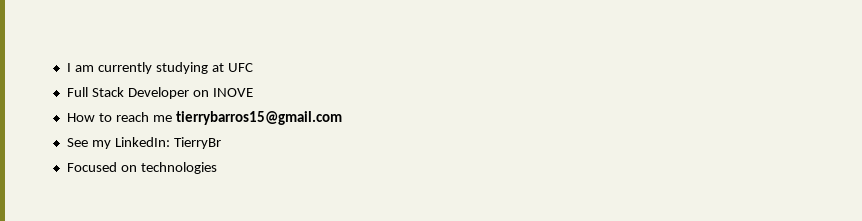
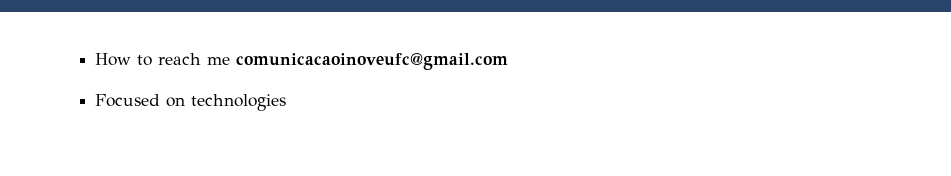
- I am currently studying at UFC
- Full Stack Developer on INOVE
- How to reach me tierrybarros15@gmail.com
- See my LinkedIn: TierryBr
+ How to reach me comunicacaoinoveufc@gmail.com

